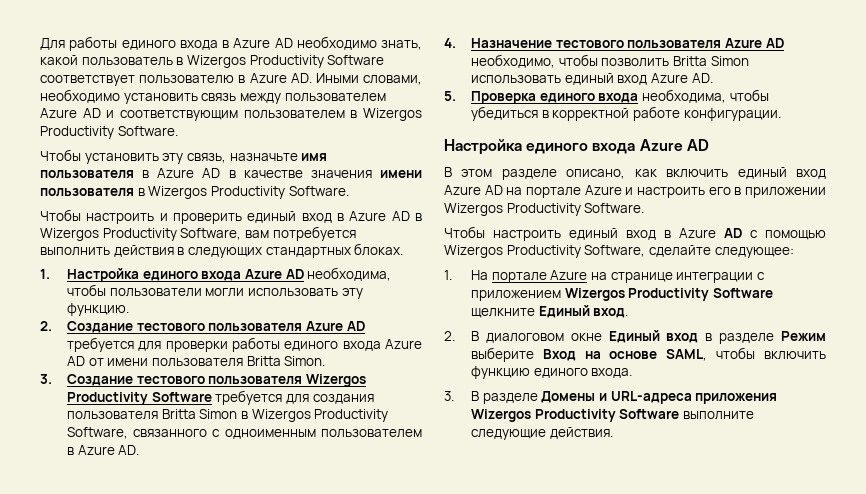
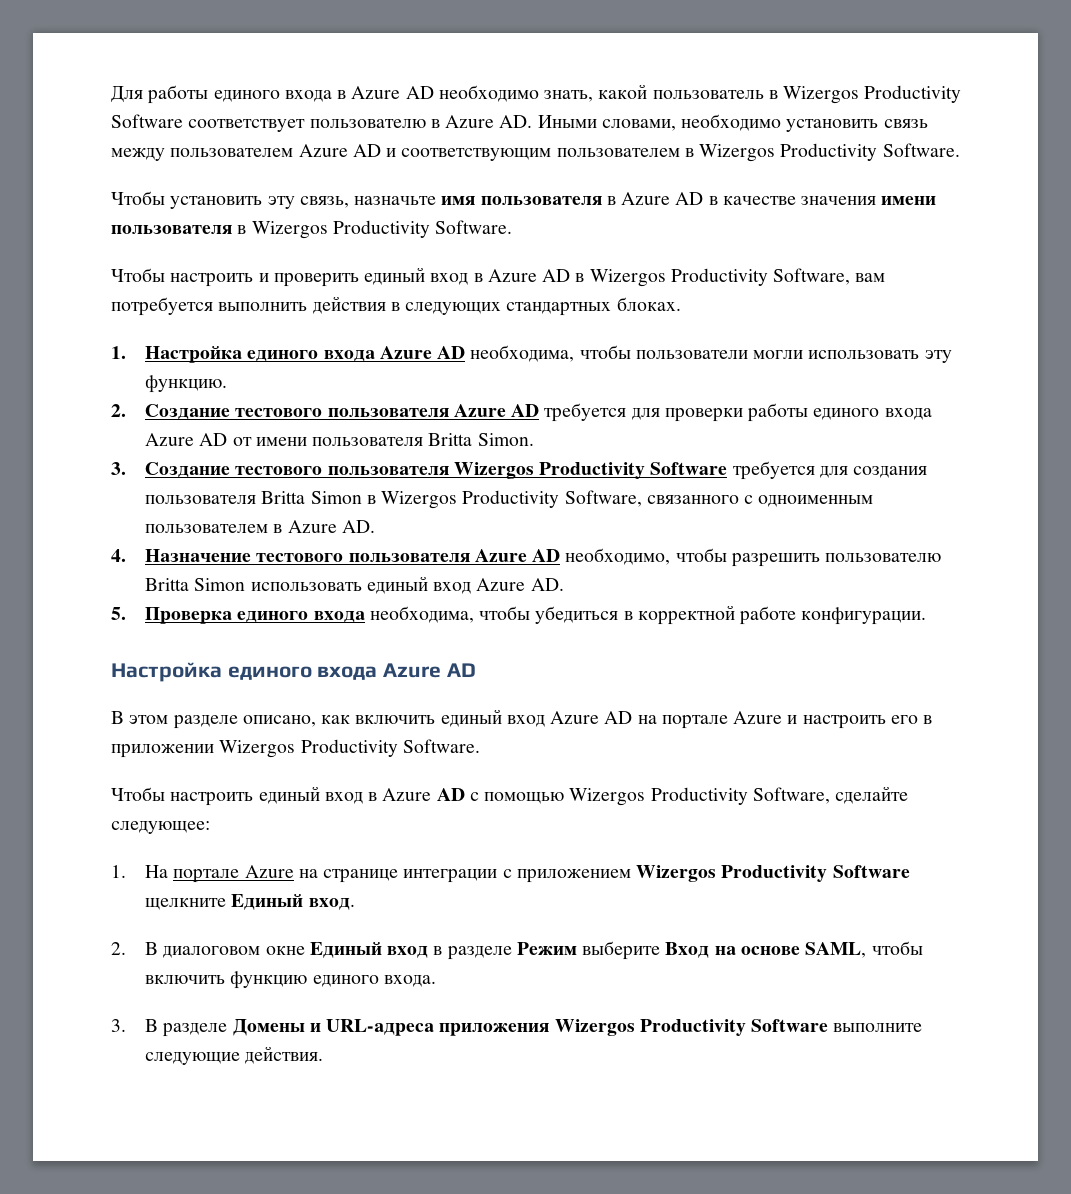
- 4. Назначение тестового пользователя Azure AD необходимо, чтобы позволить Britta Simon использовать единый вход Azure AD.
+ 4. Назначение тестового пользователя Azure AD необходимо, чтобы разрешить пользователю Britta Simon использовать единый вход Azure AD.

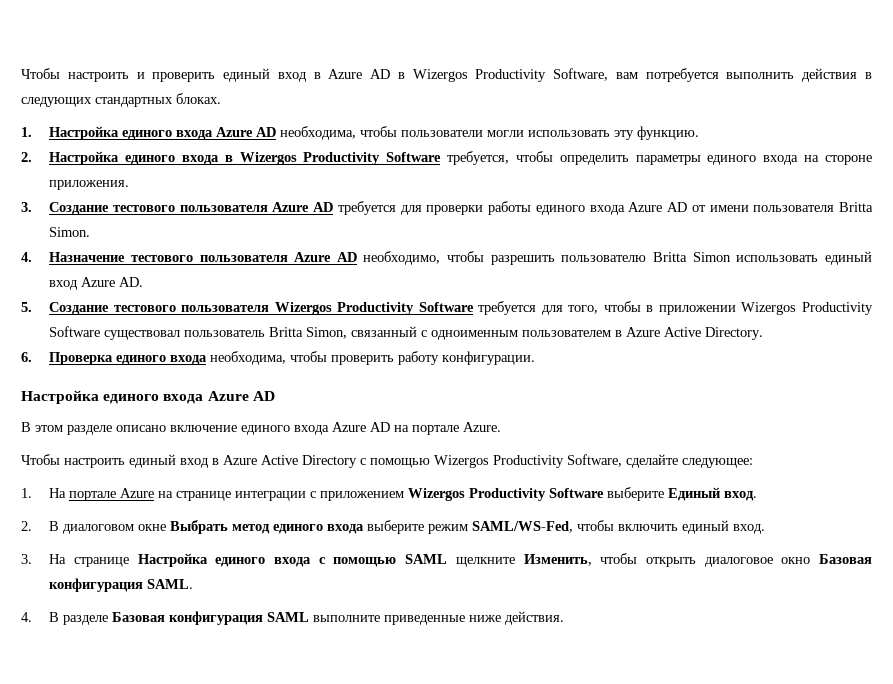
- Для работы единого входа в Azure AD необходимо знать, какой пользователь в Wizergos Productivity Software соответствует пользователю в Azure AD. Иными словами, необходимо установить связь между пользователем Azure AD и соответствующим пользователем в Wizergos Productivity Software.
- Чтобы установить эту связь, назначьте имя пользователя в Azure AD в качестве значения имени пользователя в Wizergos Productivity Software.
- 2. Создание тестового пользователя Azure AD требуется для проверки работы единого входа Azure AD от имени пользователя Britta Simon.
+ 2. Настройка единого входа в Wizergos Productivity Software требуется, чтобы определить параметры единого входа на стороне приложения.
+ 3. Создание тестового пользователя Azure AD требуется для проверки работы единого входа Azure AD от имени пользователя Britta Simon.
- 3. Создание тестового пользователя Wizergos Productivity Software требуется для создания пользователя Britta Simon в Wizergos Productivity Software, связанного с одноименным пользователем в Azure AD.
- 5. Проверка единого входа необходима, чтобы убедиться в корректной работе конфигурации.
+ 5. Создание тестового пользователя Wizergos Productivity Software требуется для того, чтобы в приложении Wizergos Productivity Software существовал пользователь Britta Simon, связанный с одноименным пользователем в Azure Active Directory.
+ 6. Проверка единого входа необходима, чтобы проверить работу конфигурации.
- В этом разделе описано, как включить единый вход Azure AD на портале Azure и настроить его в приложении Wizergos Productivity Software.
+ В этом разделе описано включение единого входа Azure AD на портале Azure.
- Чтобы настроить единый вход в Azure AD с помощью Wizergos Productivity Software, сделайте следующее:
+ Чтобы настроить единый вход в Azure Active Directory с помощью Wizergos Productivity Software, сделайте следующее:
- 1. На портале Azure на странице интеграции с приложением Wizergos Productivity Software щелкните Единый вход.
+ 1. На портале Azure на странице интеграции с приложением Wizergos Productivity Software выберите Единый вход.
- 2. В диалоговом окне Единый вход в разделе Режим выберите Вход на основе SAML, чтобы включить функцию единого входа.
- 3. В разделе Домены и URL-адреса приложения Wizergos Productivity Software выполните следующие действия.
+ 2. В диалоговом окне Выбрать метод единого входа выберите режим SAML/WS-Fed, чтобы включить единый вход.
+ 3. На странице Настройка единого входа с помощью SAML щелкните Изменить, чтобы открыть диалоговое окно Базовая конфигурация SAML.
+ 4. В разделе Базовая конфигурация SAML выполните приведенные ниже действия.

